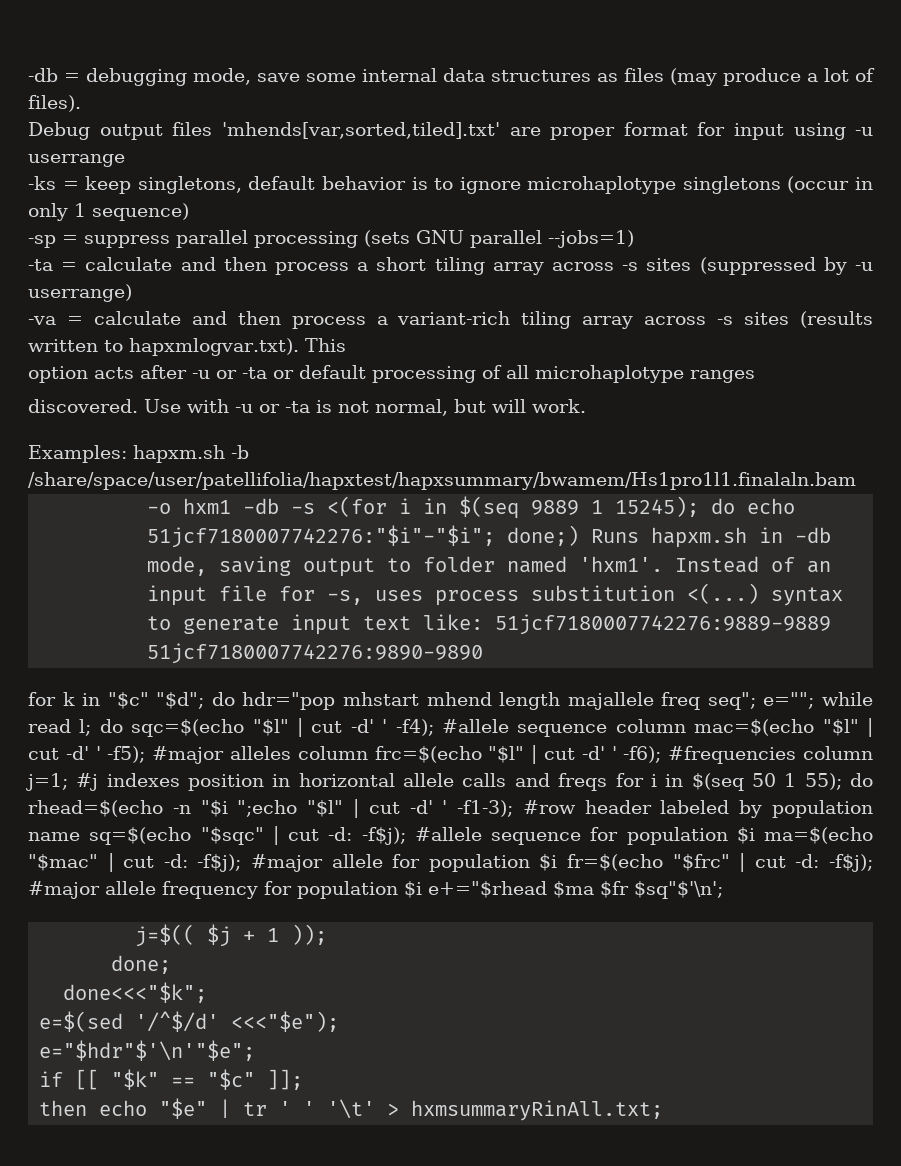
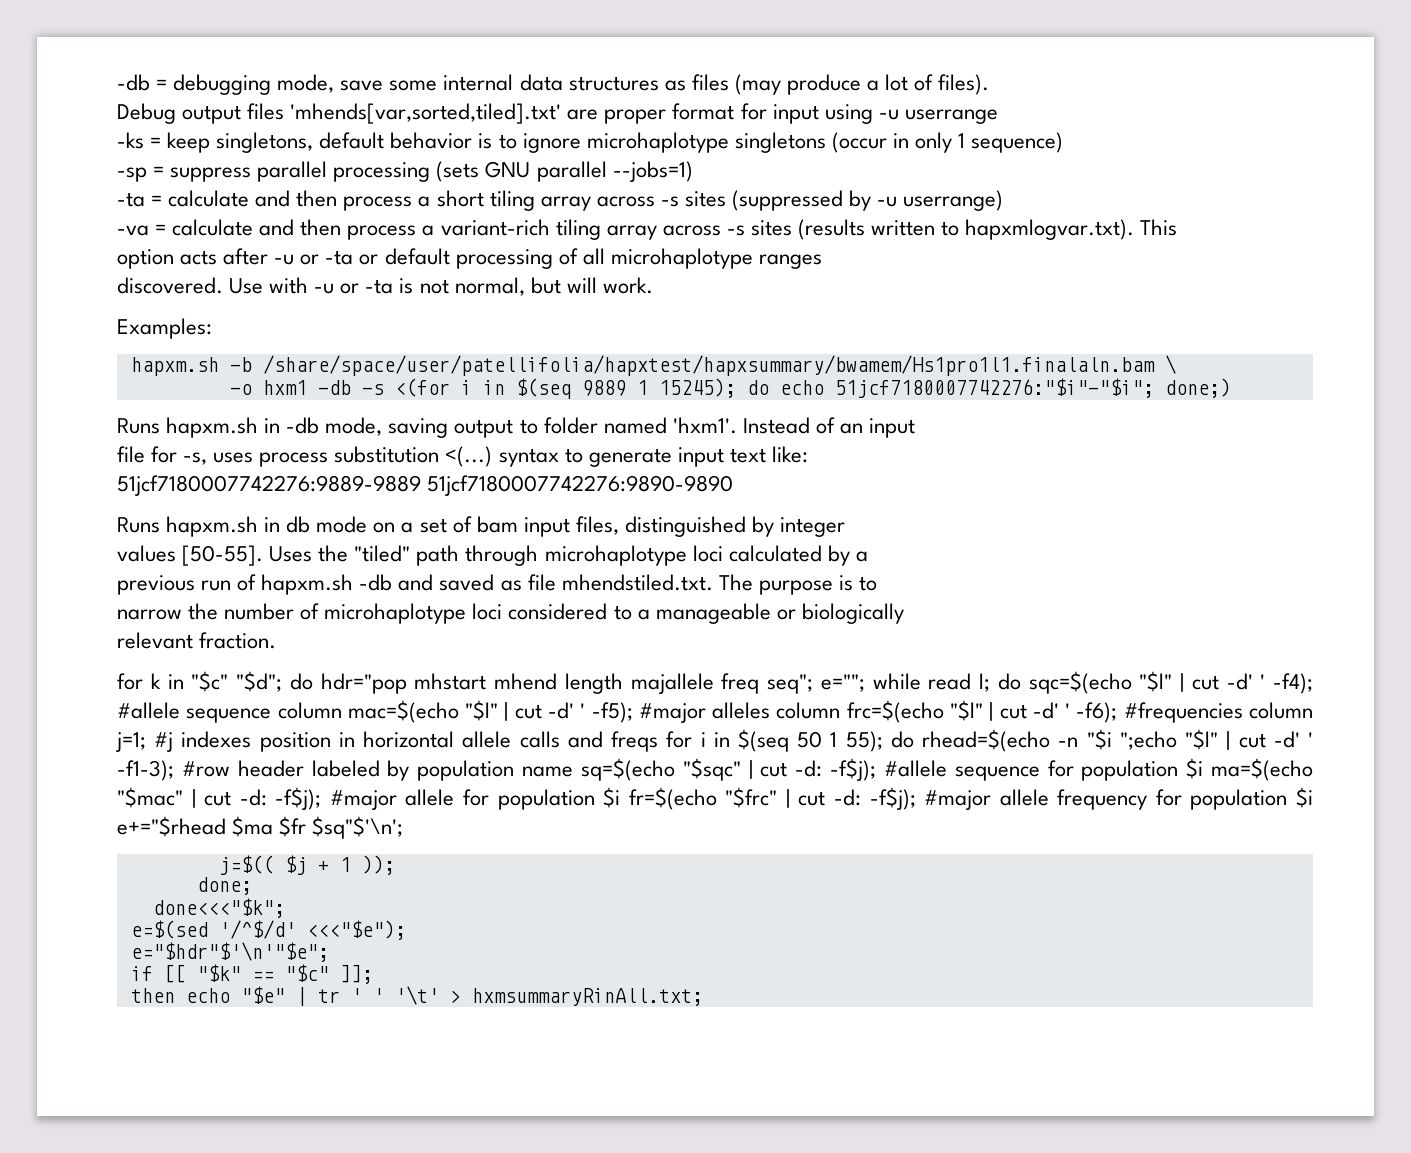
- Examples: hapxm.sh -b /share/space/user/patellifolia/hapxtest/hapxsummary/bwamem/Hs1pro1l1.finalaln.bam
+ Examples:
+ hapxm.sh -b /share/space/user/patellifolia/hapxtest/hapxsummary/bwamem/Hs1pro1l1.finalaln.bam \
- -o hxm1 -db -s <(for i in $(seq 9889 1 15245); do echo 51jcf7180007742276:"$i"-"$i"; done;) Runs hapxm.sh in -db mode, saving output to folder named 'hxm1'.
+ -o hxm1 -db -s <(for i in $(seq 9889 1 15245); do echo 51jcf7180007742276:"$i"-"$i"; done;)
+ Runs hapxm.sh in -db mode, saving output to folder named 'hxm1'.
- Instead of an input file for -s, uses process substitution <(...) syntax to generate input text like: 51jcf7180007742276:9889-9889 51jcf7180007742276:9890-9890
+ Instead of an input
+ file for -s, uses process substitution <(...) syntax to generate input text like:
+ 51jcf7180007742276:9889-9889 51jcf7180007742276:9890-9890
+ Runs hapxm.sh in db mode on a set of bam input files, distinguished by integer
+ values [50-55]. Uses the "tiled" path through microhaplotype loci calculated by a
+ previous run of hapxm.sh -db and saved as file mhendstiled.txt. The purpose is to
+ narrow the number of microhaplotype loci considered to a manageable or biologically
+ relevant fraction.

